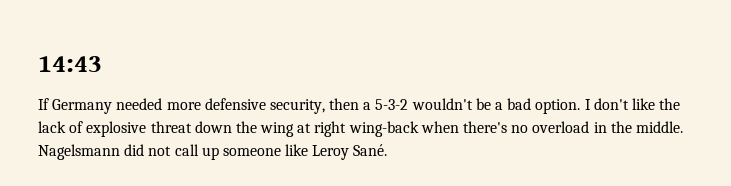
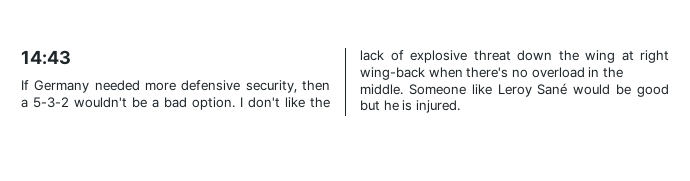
- Nagelsmann did not call up someone like Leroy Sané.
+ Someone like Leroy Sané would be good but he is injured.

